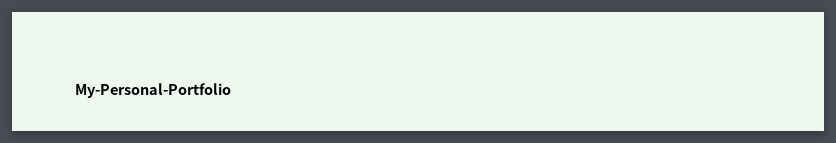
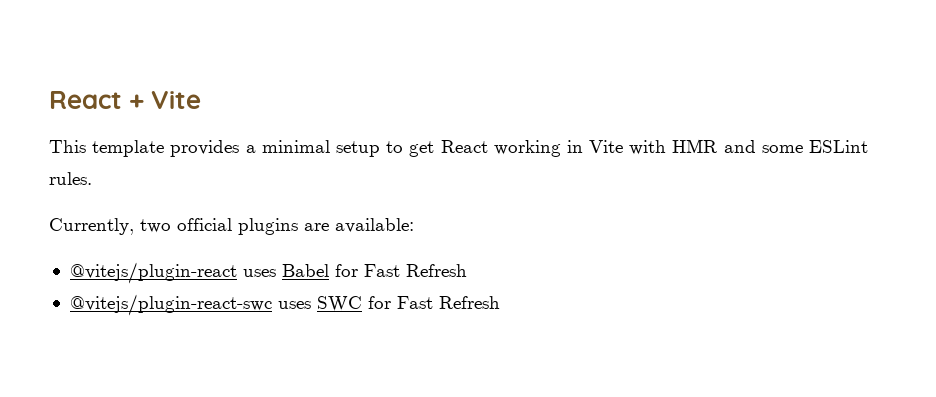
- My-Personal-Portfolio
+ React + Vite
+ This template provides a minimal setup to get React working in Vite with HMR and some ESLint rules.
+ Currently, two official plugins are available:
+ @vitejs/plugin-react uses Babel for Fast Refresh
+ @vitejs/plugin-react-swc uses SWC for Fast Refresh

